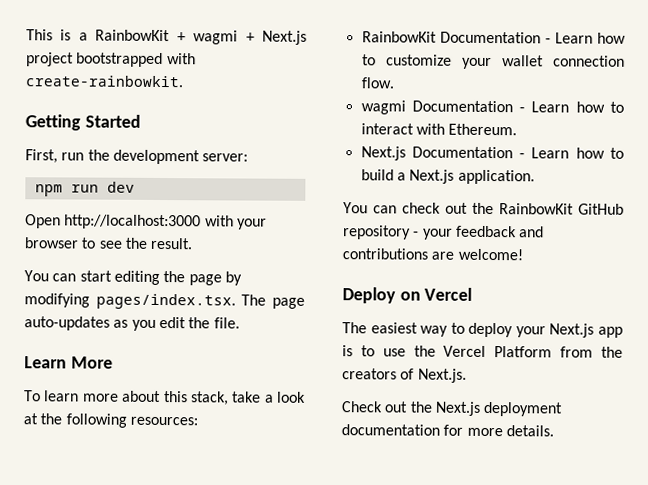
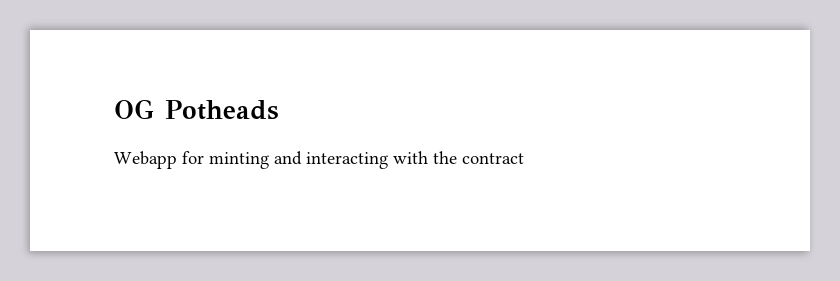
- This is a RainbowKit + wagmi + Next.js project bootstrapped with create-rainbowkit.
- Getting Started
- First, run the development server:
- npm run dev
- Open http://localhost:3000 with your browser to see the result.
- You can start editing the page by modifying pages/index.tsx. The page auto-updates as you edit the file.
- Learn More
- To learn more about this stack, take a look at the following resources:
- RainbowKit Documentation - Learn how to customize your wallet connection flow.
- wagmi Documentation - Learn how to interact with Ethereum.
- Next.js Documentation - Learn how to build a Next.js application.
- You can check out the RainbowKit GitHub repository - your feedback and contributions are welcome!
- Deploy on Vercel
- The easiest way to deploy your Next.js app is to use the Vercel Platform from the creators of Next.js.
- Check out the Next.js deployment documentation for more details.
+ OG Potheads
+ Webapp for minting and interacting with the contract

